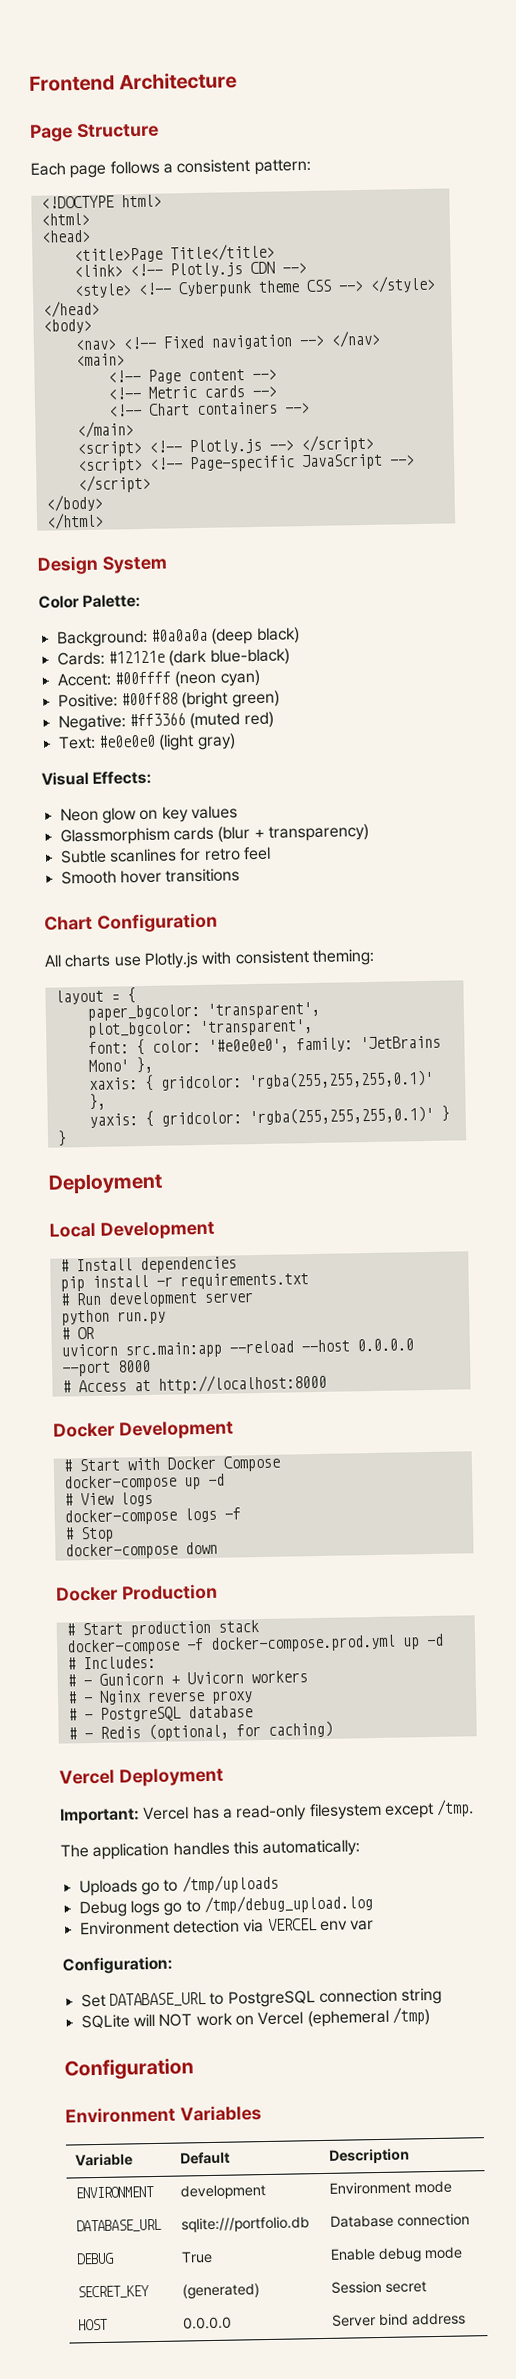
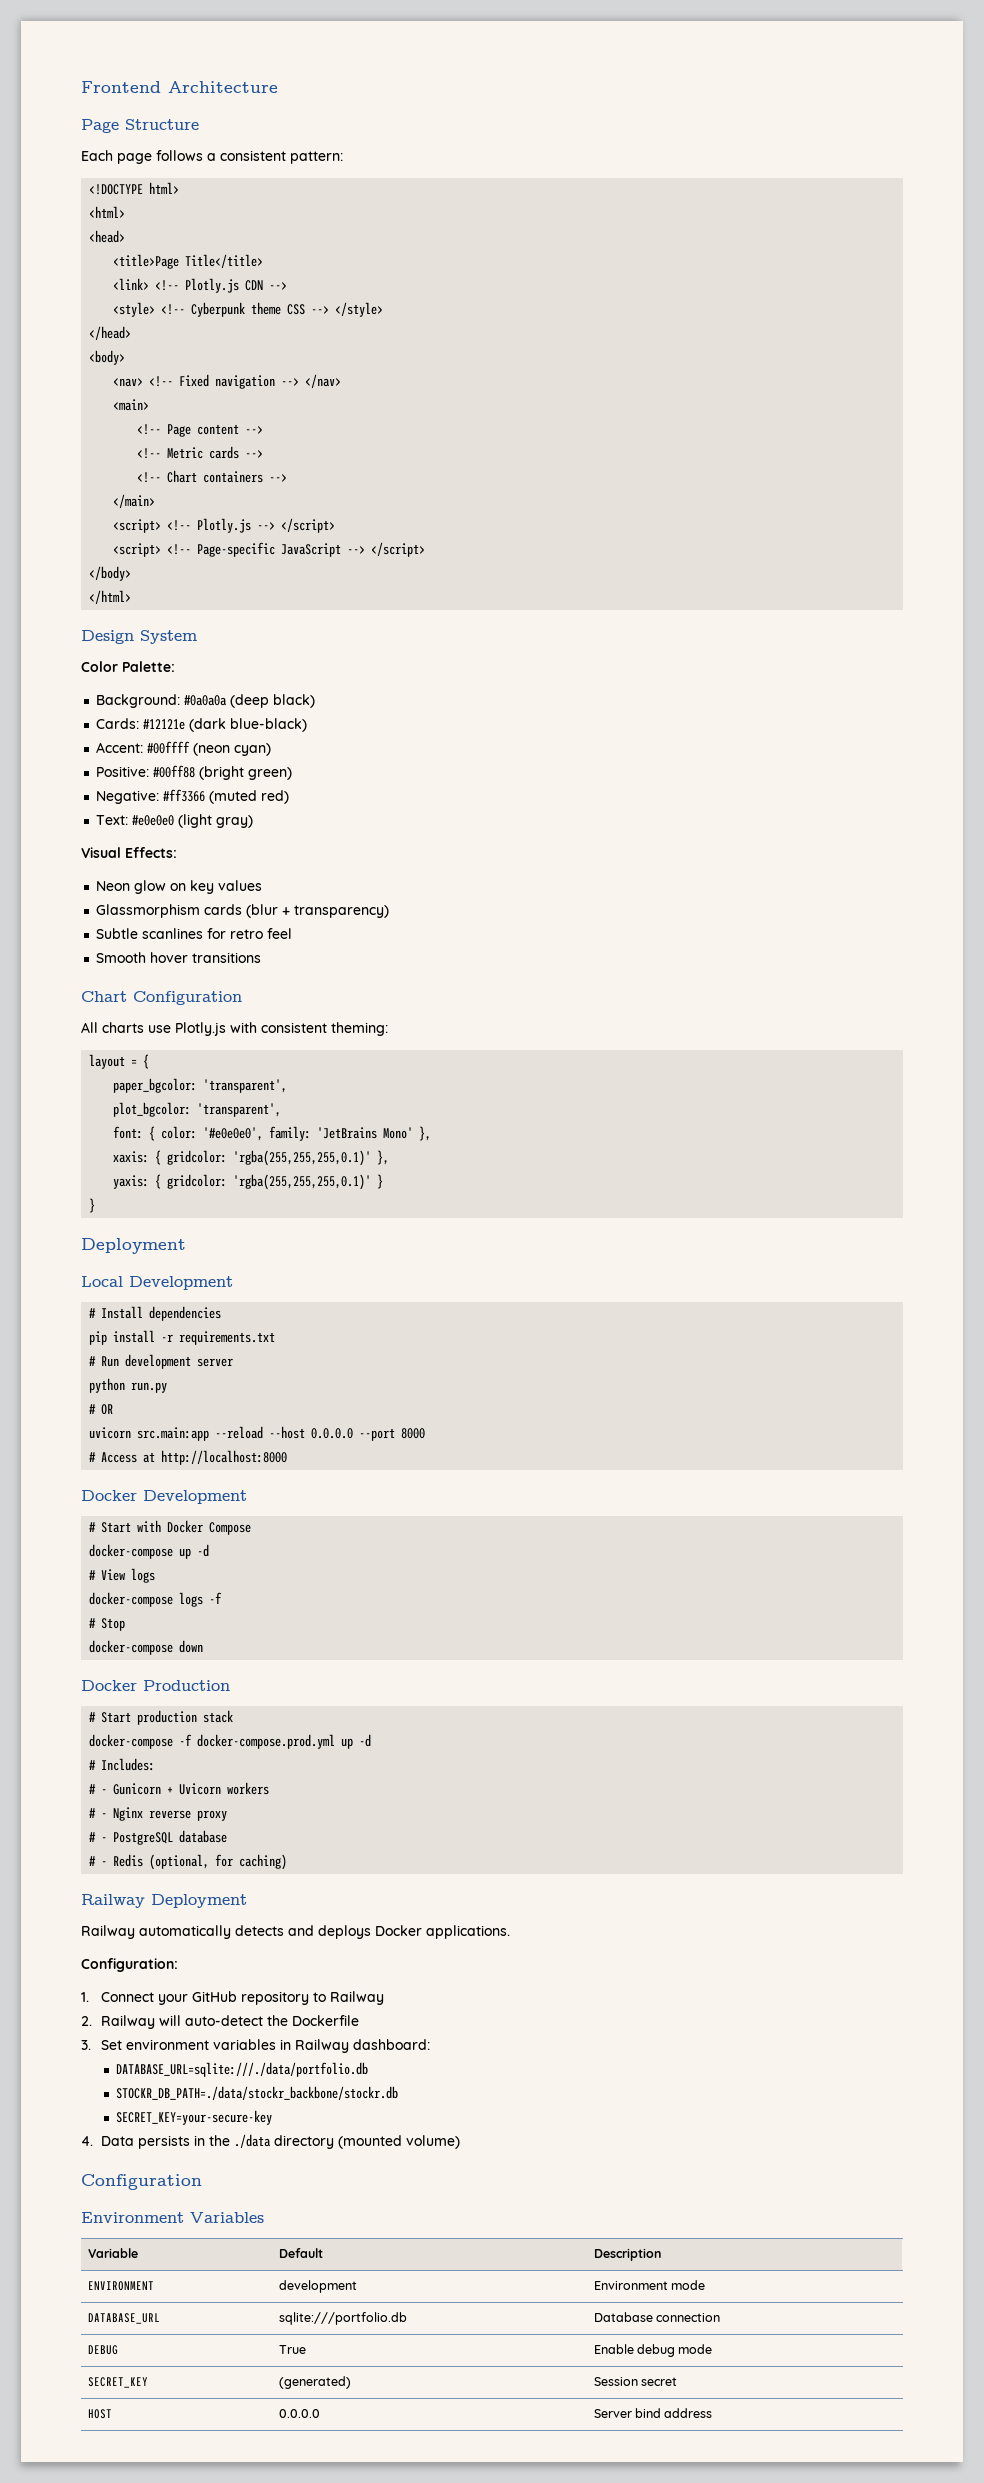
- Vercel Deployment
- Important: Vercel has a read-only filesystem except /tmp.
- The application handles this automatically:
- Uploads go to /tmp/uploads
- Debug logs go to /tmp/debug_upload.log
- Environment detection via VERCEL env var
+ Railway Deployment
+ Railway automatically detects and deploys Docker applications.
  Configuration:
- Set DATABASE_URL to PostgreSQL connection string
- SQLite will NOT work on Vercel (ephemeral /tmp)
+ 1. Connect your GitHub repository to Railway
+ 2. Railway will auto-detect the Dockerfile
+ 3. Set environment variables in Railway dashboard:
+ DATABASE_URL=sqlite:///./data/portfolio.db
+ STOCKR_DB_PATH=./data/stockr_backbone/stockr.db
+ SECRET_KEY=your-secure-key
+ 4. Data persists in the ./data directory (mounted volume)

